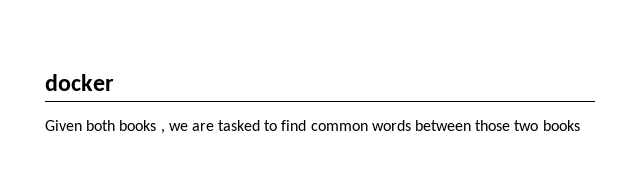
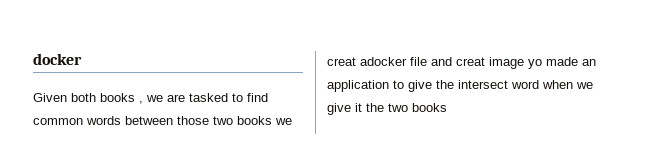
- Given both books , we are tasked to find common words between those two books
+ Given both books , we are tasked to find common words between those two books we creat adocker file and creat image yo made an application to give the intersect word when we give it the two books

